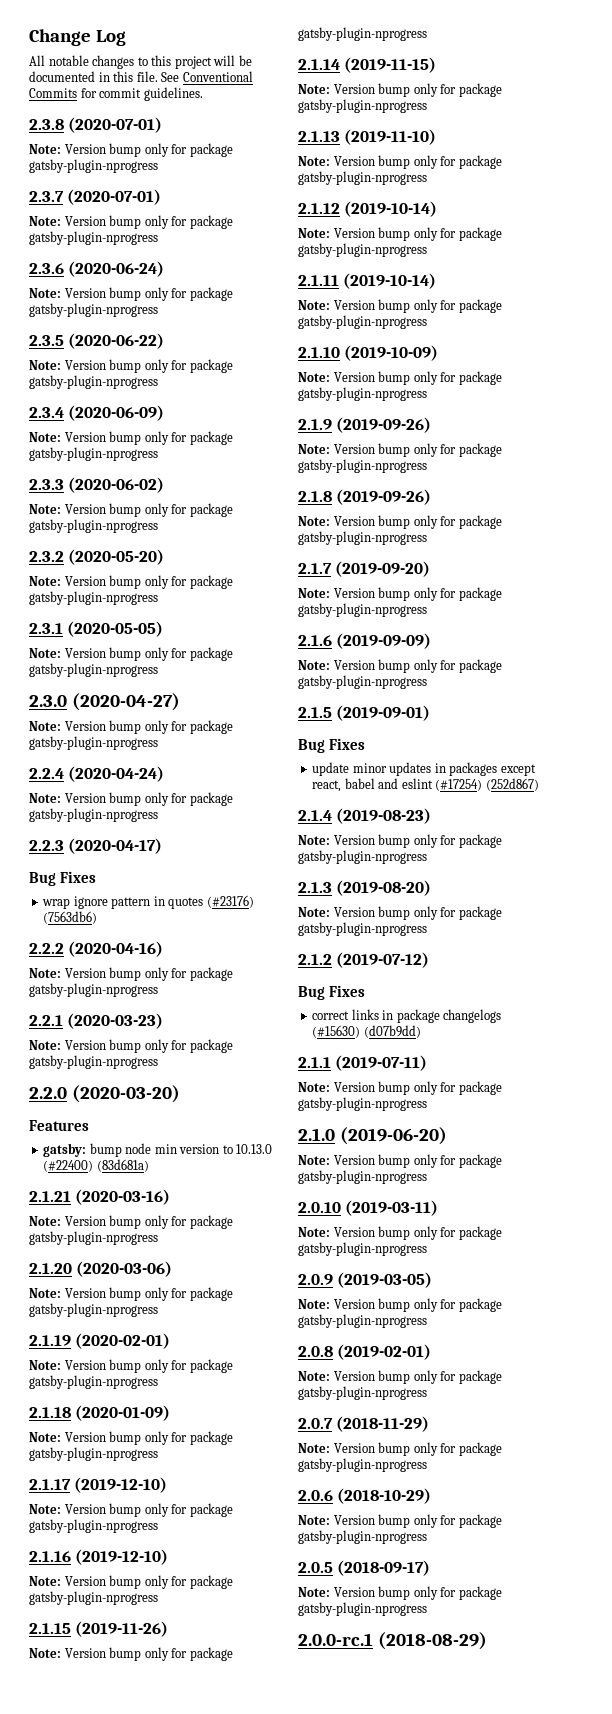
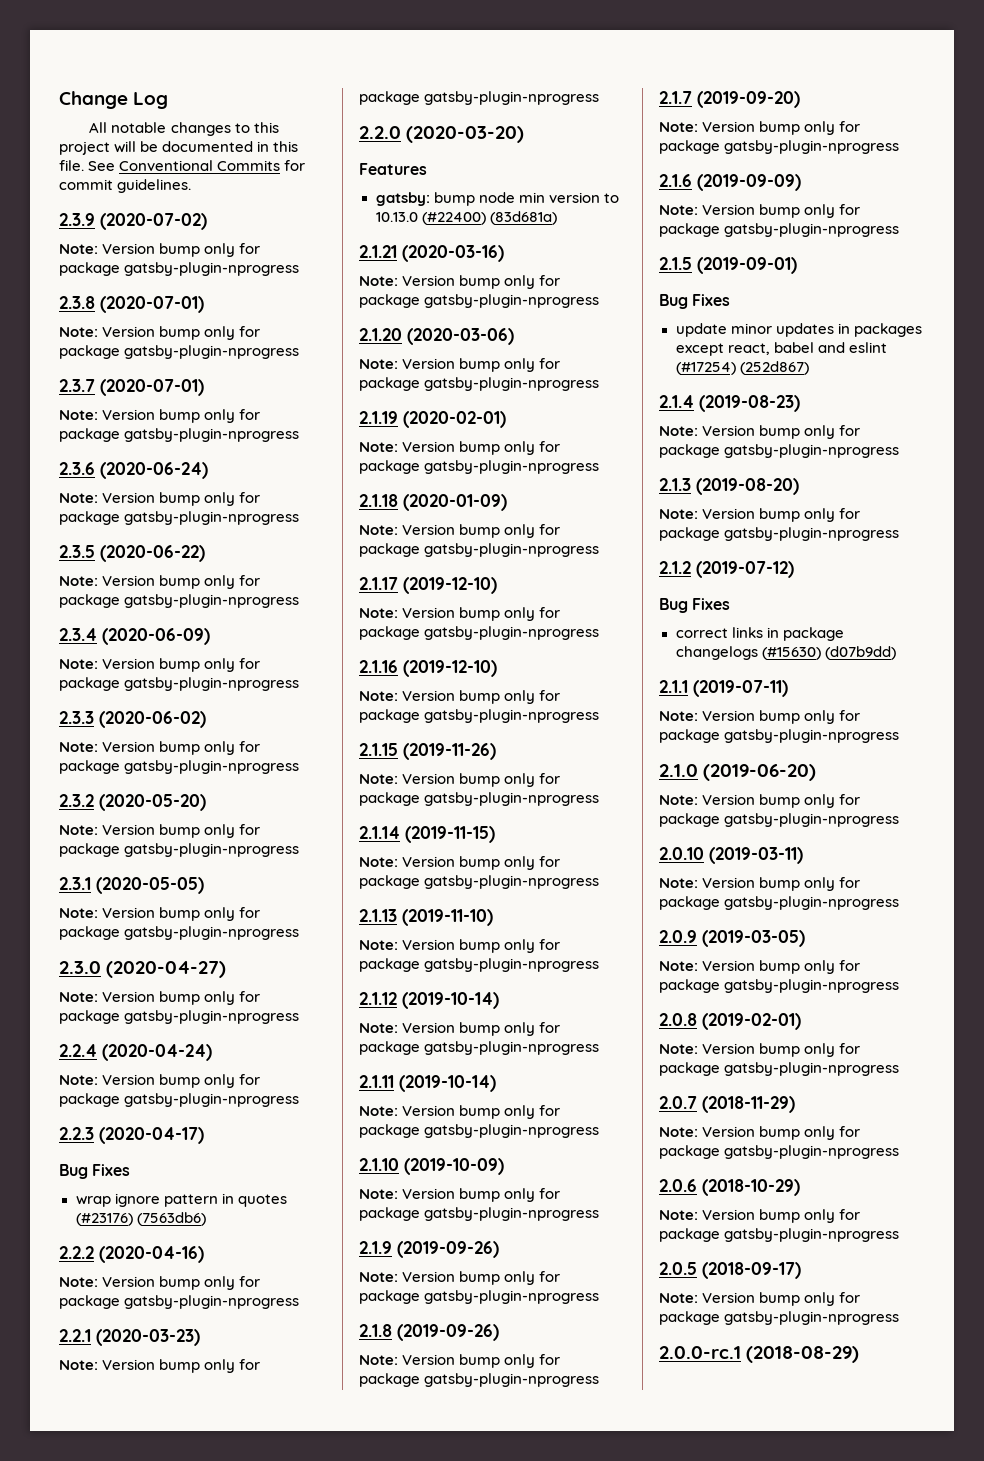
+ 2.3.9 (2020-07-02)
+ Note: Version bump only for package gatsby-plugin-nprogress

